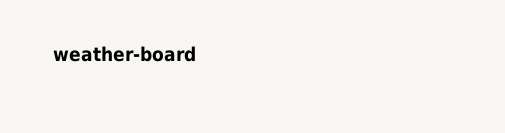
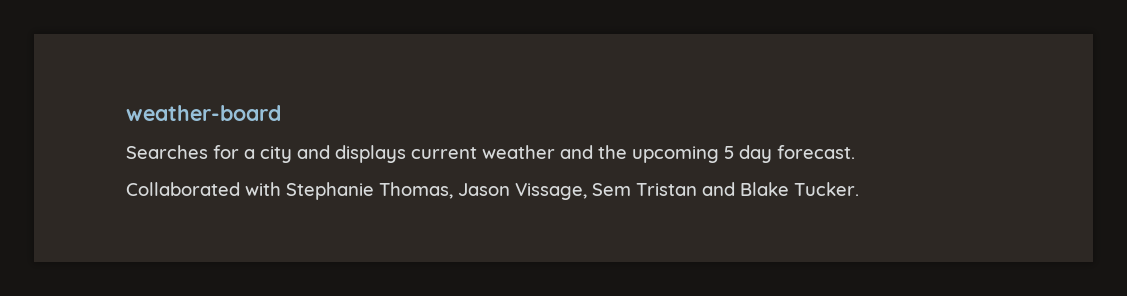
+ Searches for a city and displays current weather and the upcoming 5 day forecast.
+ Collaborated with Stephanie Thomas, Jason Vissage, Sem Tristan and Blake Tucker.

